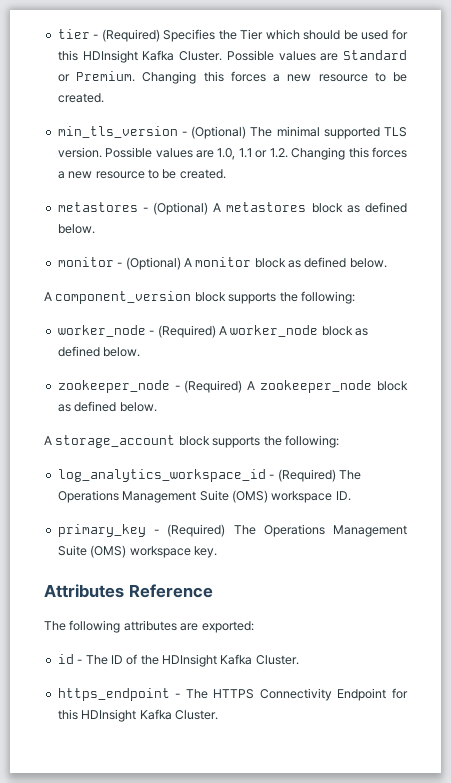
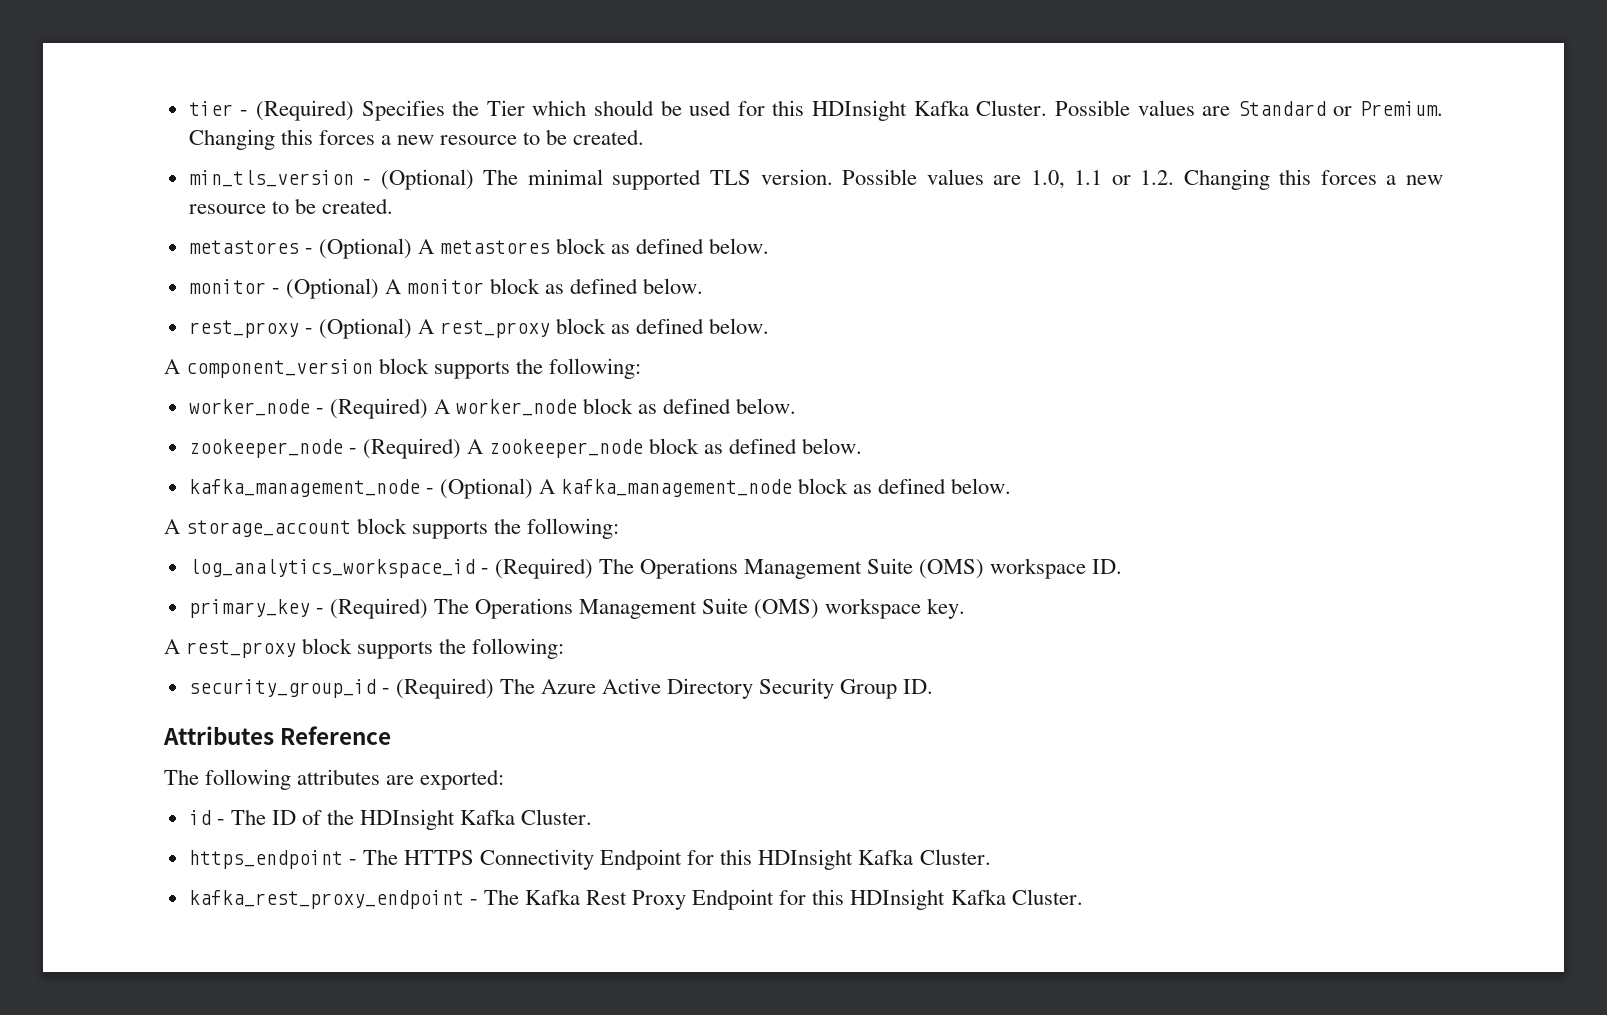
+ rest_proxy - (Optional) A rest_proxy block as defined below.
+ kafka_management_node - (Optional) A kafka_management_node block as defined below.
+ A rest_proxy block supports the following:
+ security_group_id - (Required) The Azure Active Directory Security Group ID.
+ kafka_rest_proxy_endpoint - The Kafka Rest Proxy Endpoint for this HDInsight Kafka Cluster.

